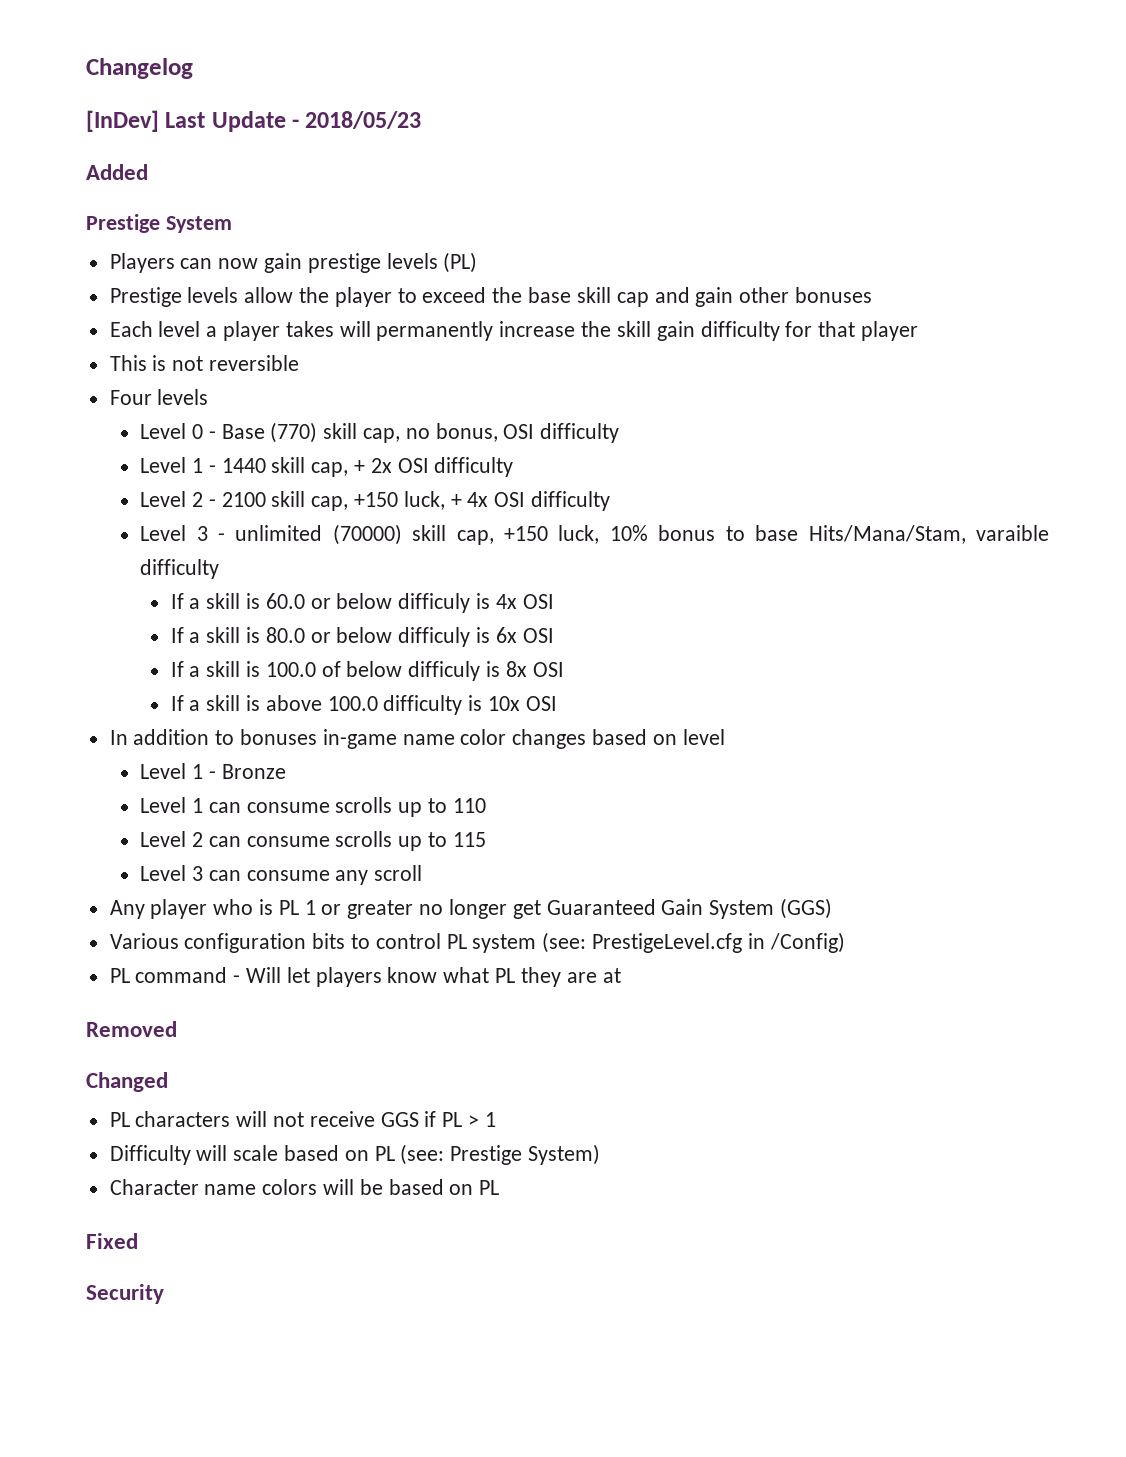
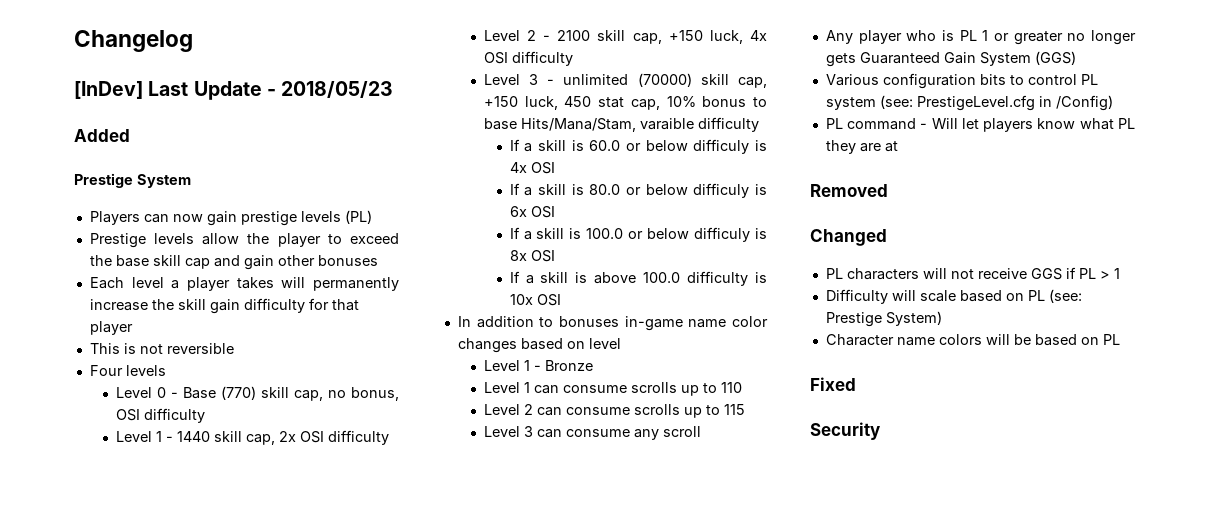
- Level 1 - 1440 skill cap, + 2x OSI difficulty
+ Level 1 - 1440 skill cap, 2x OSI difficulty
- Level 2 - 2100 skill cap, +150 luck, + 4x OSI difficulty
+ Level 2 - 2100 skill cap, +150 luck, 4x OSI difficulty
- Level 3 - unlimited (70000) skill cap, +150 luck, 10% bonus to base Hits/Mana/Stam, varaible difficulty
+ Level 3 - unlimited (70000) skill cap, +150 luck, 450 stat cap, 10% bonus to base Hits/Mana/Stam, varaible difficulty
- If a skill is 100.0 of below difficuly is 8x OSI
+ If a skill is 100.0 or below difficuly is 8x OSI
- Any player who is PL 1 or greater no longer get Guaranteed Gain System (GGS)
+ Any player who is PL 1 or greater no longer gets Guaranteed Gain System (GGS)

